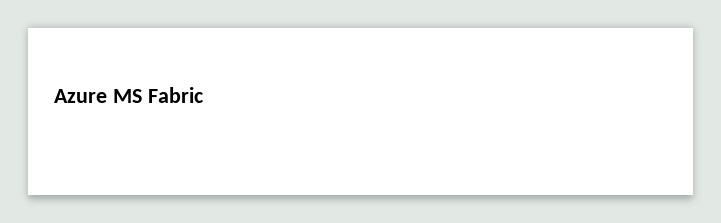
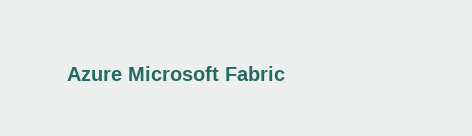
- Azure MS Fabric
+ Azure Microsoft Fabric

